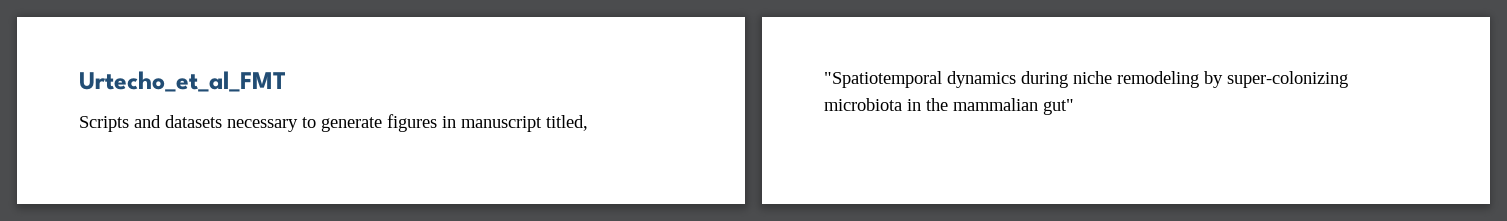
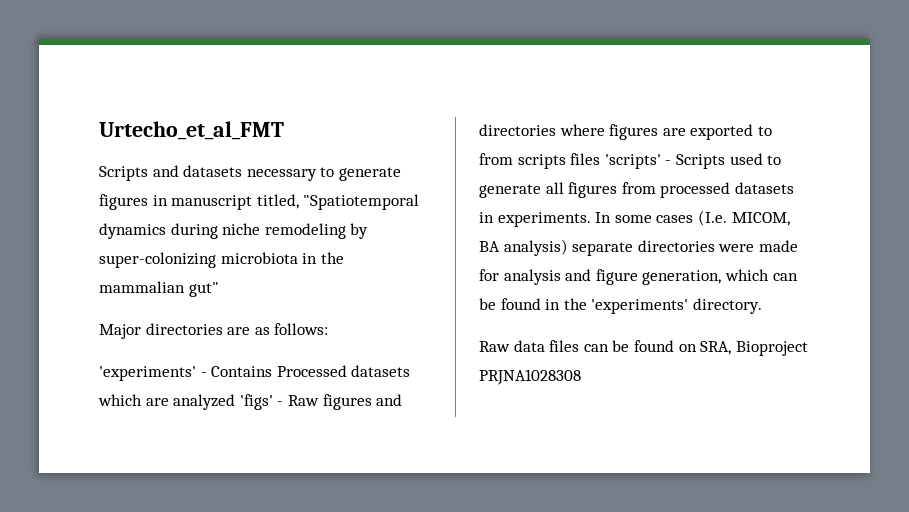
+ Major directories are as follows:
+ 'experiments' - Contains Processed datasets which are analyzed 'figs' - Raw figures and directories where figures are exported to from scripts files 'scripts' - Scripts used to generate all figures from processed datasets in experiments. In some cases (I.e. MICOM, BA analysis) separate directories were made for analysis and figure generation, which can be found in the 'experiments' directory.
+ Raw data files can be found on SRA, Bioproject PRJNA1028308

